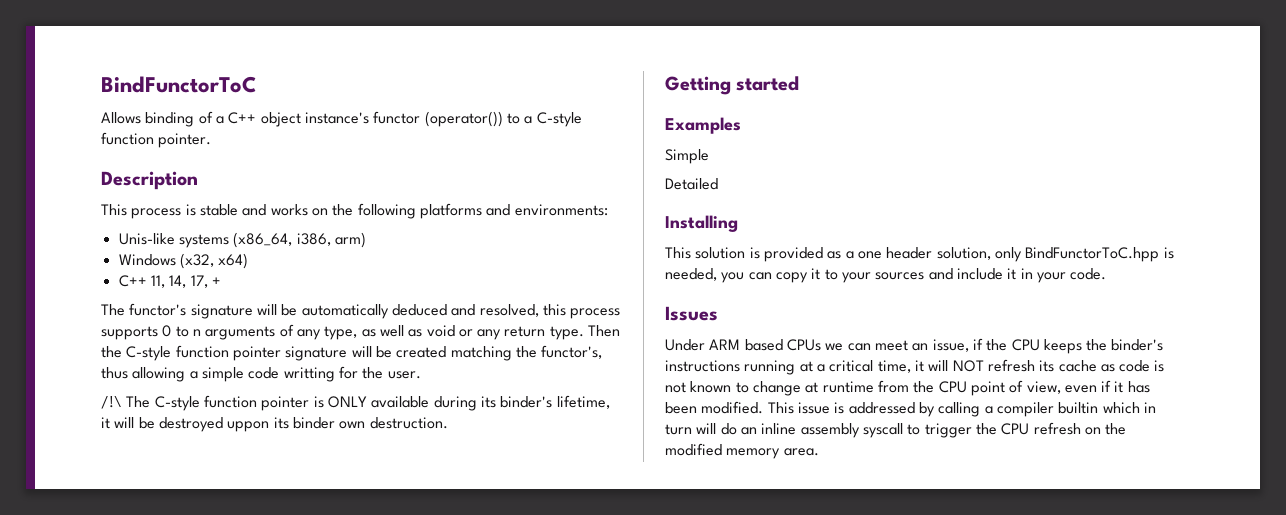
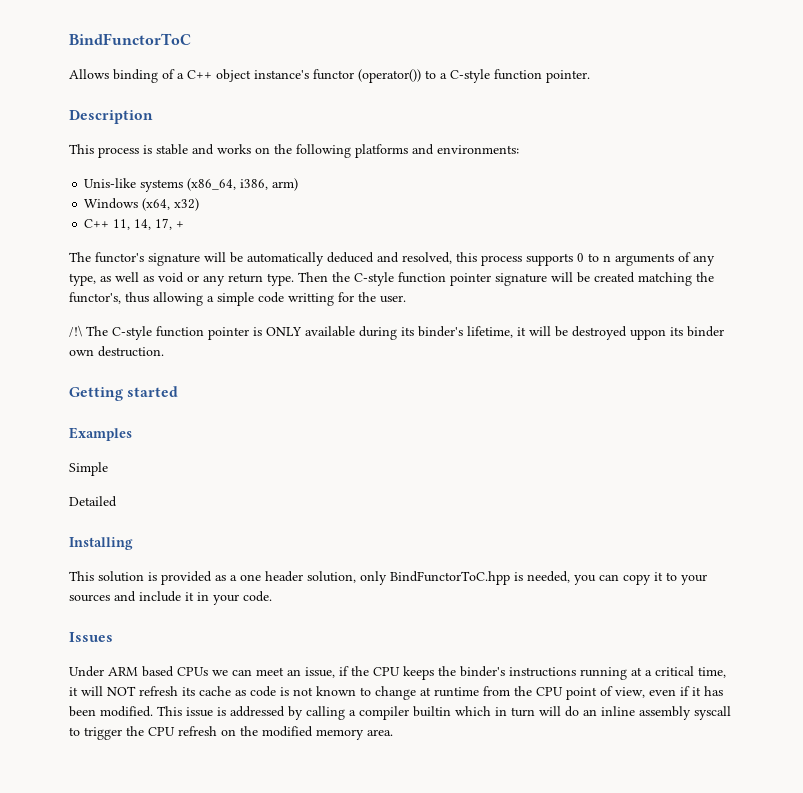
- Windows (x32, x64)
+ Windows (x64, x32)

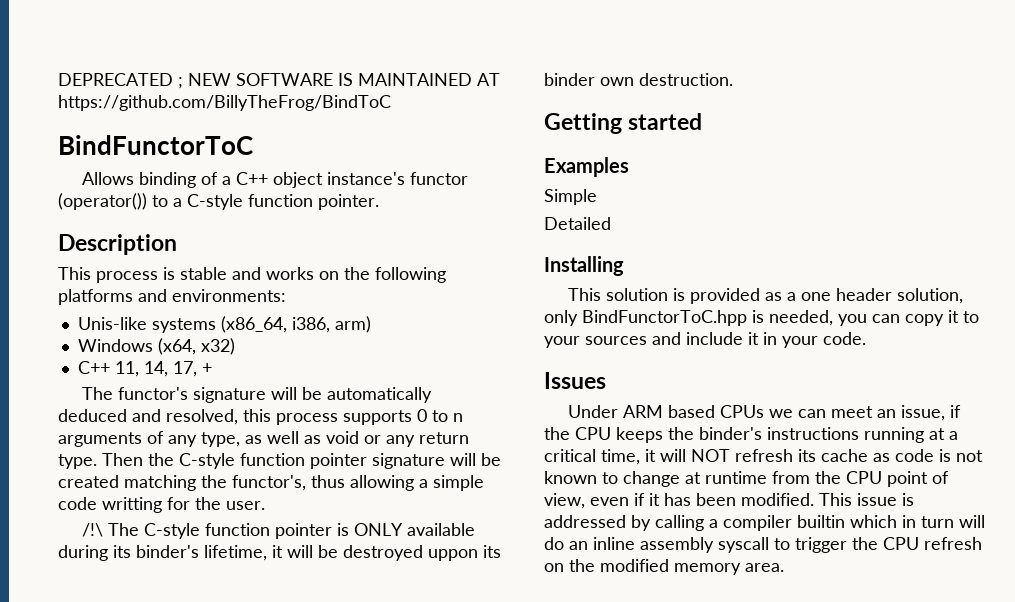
+ DEPRECATED ; NEW SOFTWARE IS MAINTAINED AT https://github.com/BillyTheFrog/BindToC

